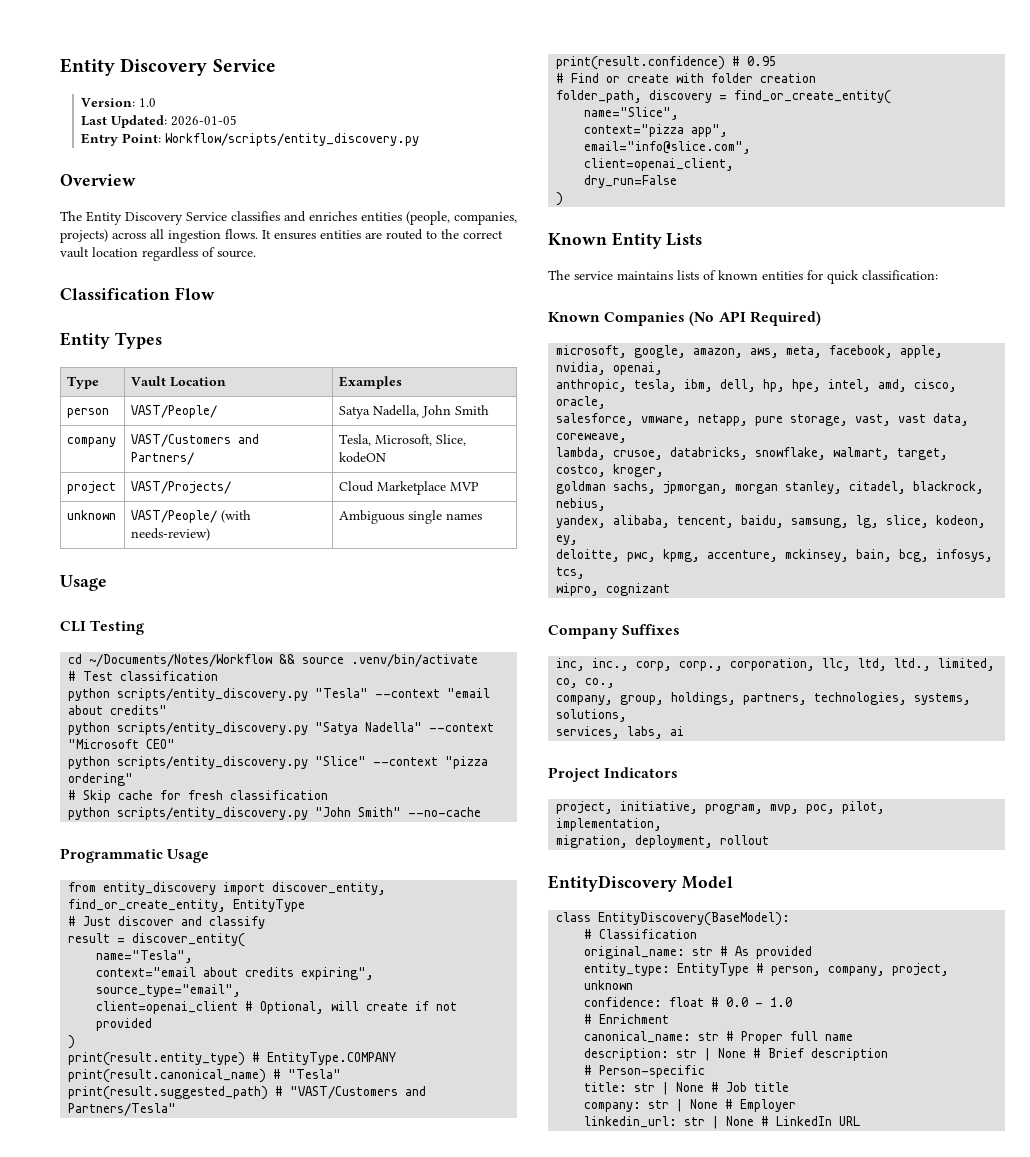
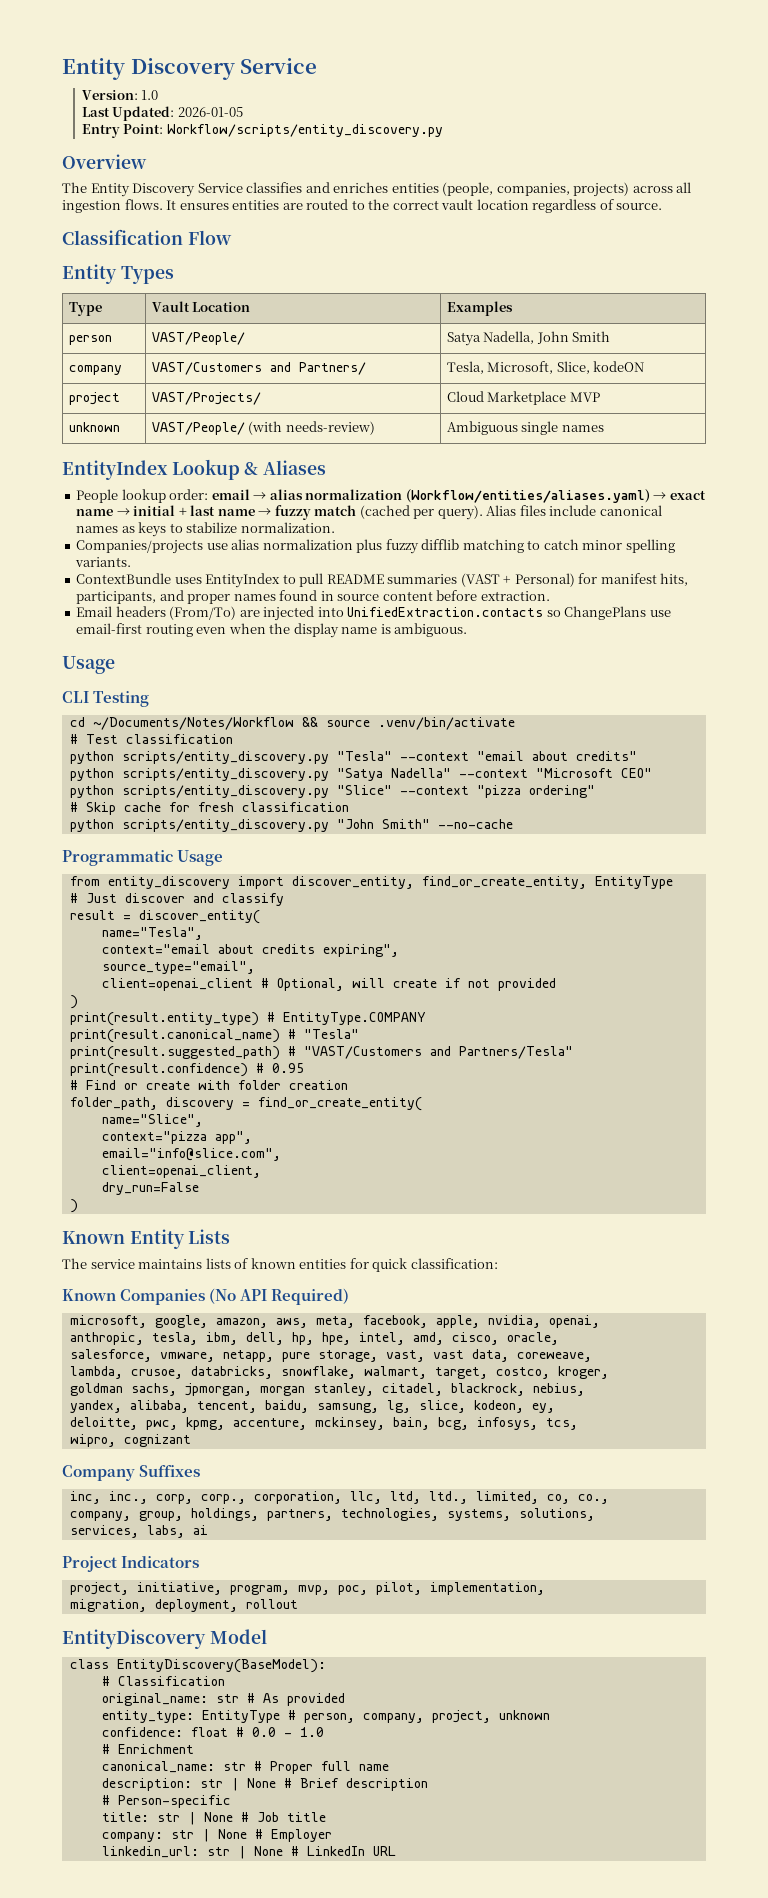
+ EntityIndex Lookup & Aliases
+ People lookup order: email → alias normalization (Workflow/entities/aliases.yaml) → exact name → initial + last name → fuzzy match (cached per query). Alias files include canonical names as keys to stabilize normalization.
+ Companies/projects use alias normalization plus fuzzy difflib matching to catch minor spelling variants.
+ ContextBundle uses EntityIndex to pull README summaries (VAST + Personal) for manifest hits, participants, and proper names found in source content before extraction.
+ Email headers (From/To) are injected into UnifiedExtraction.contacts so ChangePlans use email-first routing even when the display name is ambiguous.

